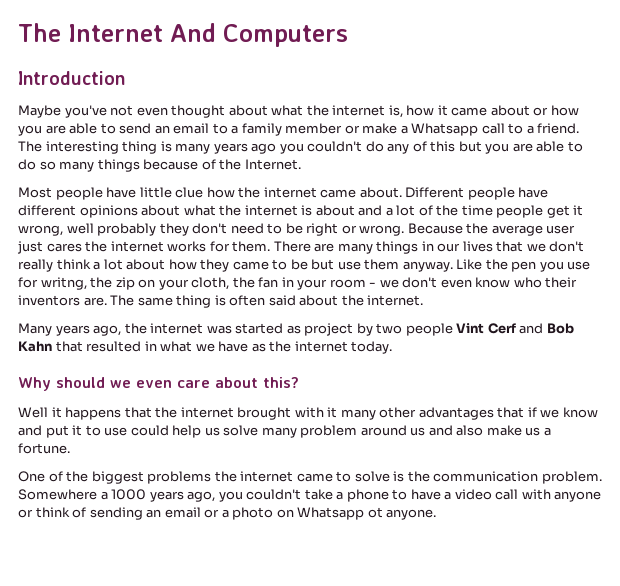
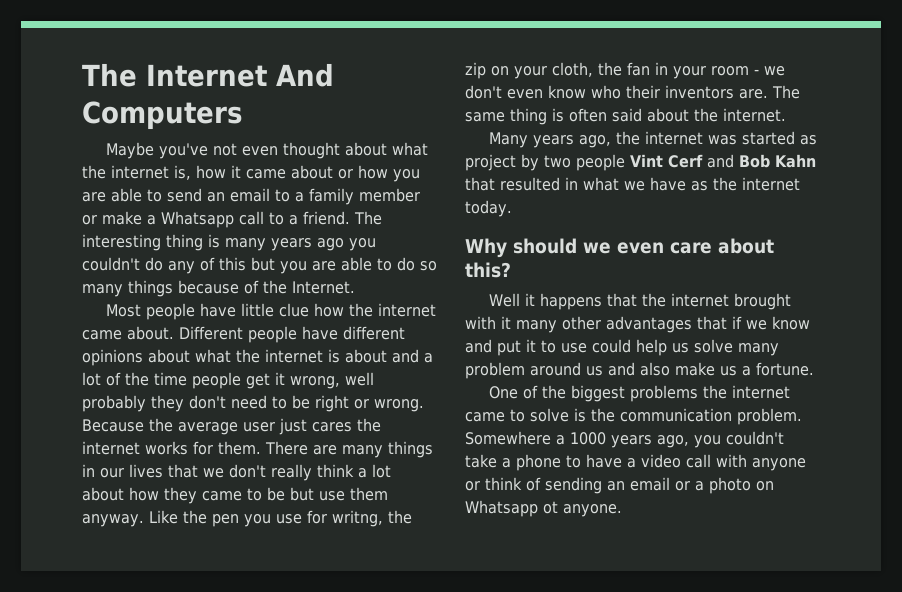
- Introduction

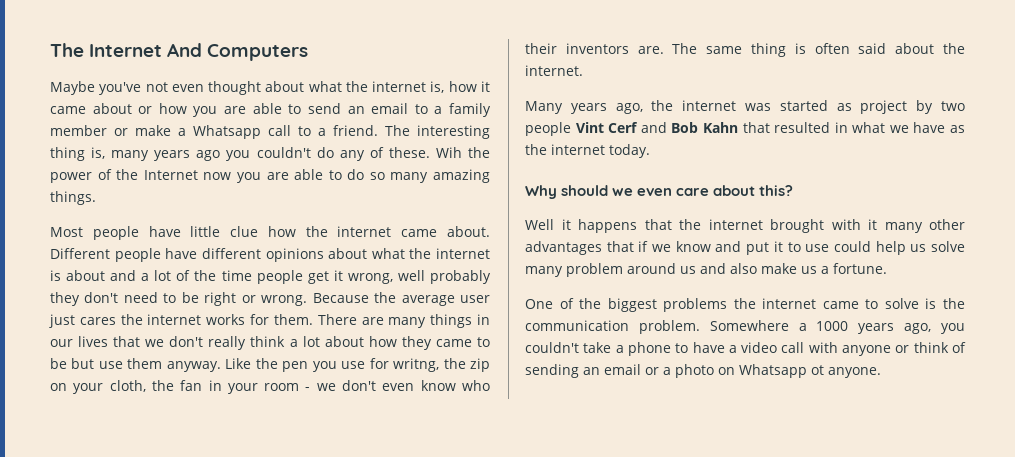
- The interesting thing is many years ago you couldn't do any of this but you are able to do so many things because of the Internet.
+ The interesting thing is, many years ago you couldn't do any of these. Wih the power of the Internet now you are able to do so many amazing things.

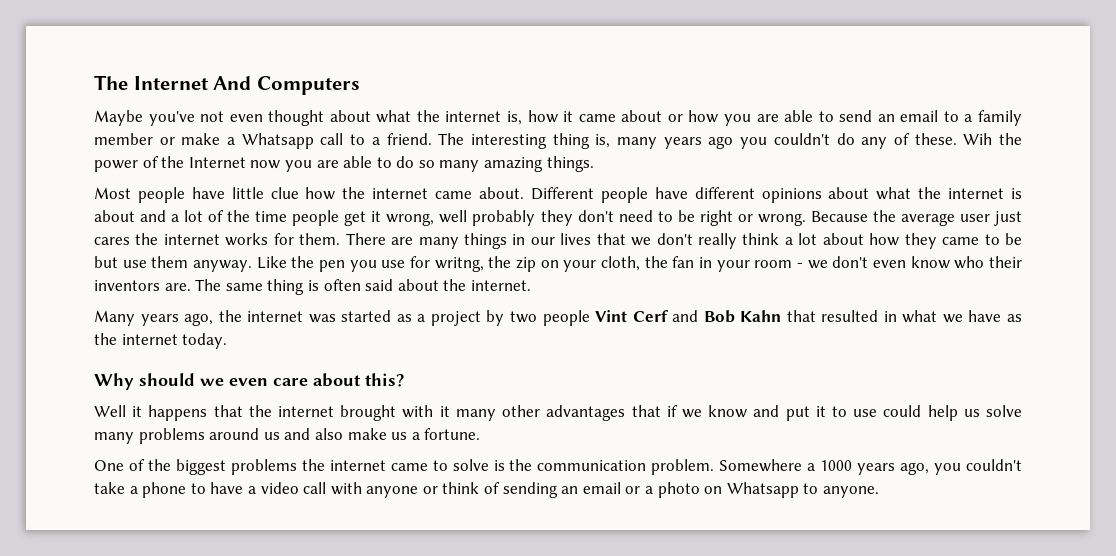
- Many years ago, the internet was started as project by two people Vint Cerf and Bob Kahn that resulted in what we have as the internet today.
+ Many years ago, the internet was started as a project by two people Vint Cerf and Bob Kahn that resulted in what we have as the internet today.
- Well it happens that the internet brought with it many other advantages that if we know and put it to use could help us solve many problem around us and also make us a fortune.
+ Well it happens that the internet brought with it many other advantages that if we know and put it to use could help us solve many problems around us and also make us a fortune.
- Somewhere a 1000 years ago, you couldn't take a phone to have a video call with anyone or think of sending an email or a photo on Whatsapp ot anyone.
+ Somewhere a 1000 years ago, you couldn't take a phone to have a video call with anyone or think of sending an email or a photo on Whatsapp to anyone.

